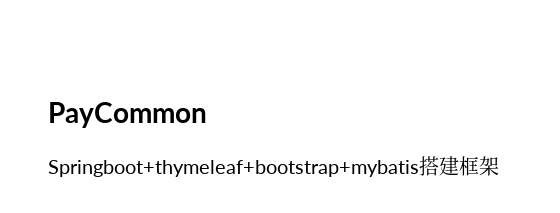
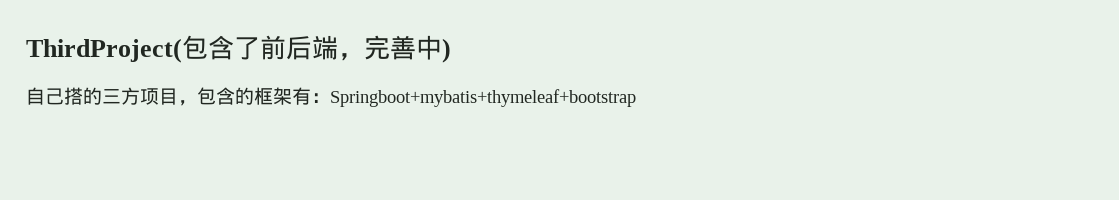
- PayCommon
- Springboot+thymeleaf+bootstrap+mybatis搭建框架
+ ThirdProject(包含了前后端，完善中)
+ 自己搭的三方项目，包含的框架有：Springboot+mybatis+thymeleaf+bootstrap

